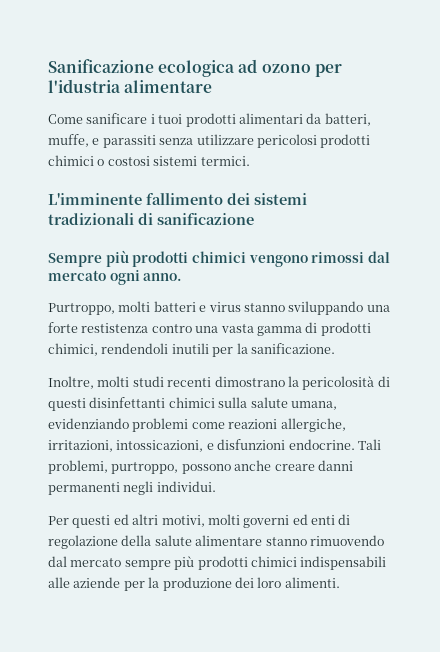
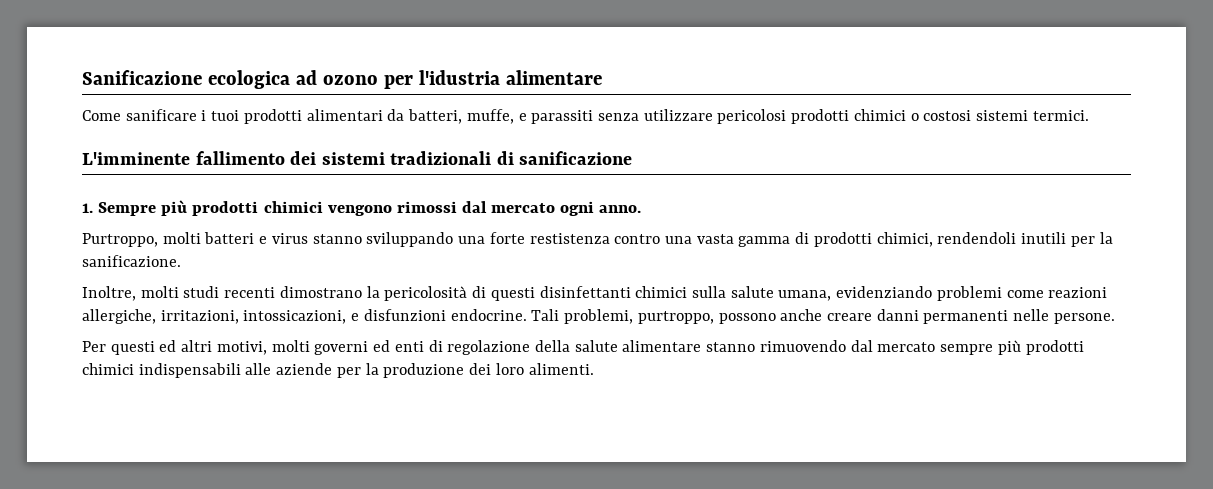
- Sempre più prodotti chimici vengono rimossi dal mercato ogni anno.
+ 1. Sempre più prodotti chimici vengono rimossi dal mercato ogni anno.
- Tali problemi, purtroppo, possono anche creare danni permanenti negli individui.
+ Tali problemi, purtroppo, possono anche creare danni permanenti nelle persone.

